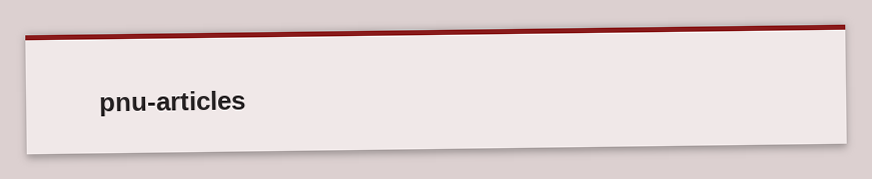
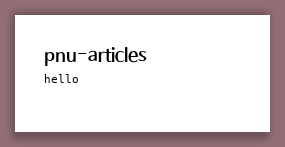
+ hello

